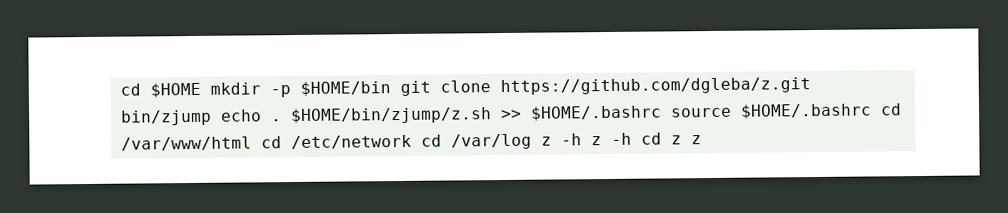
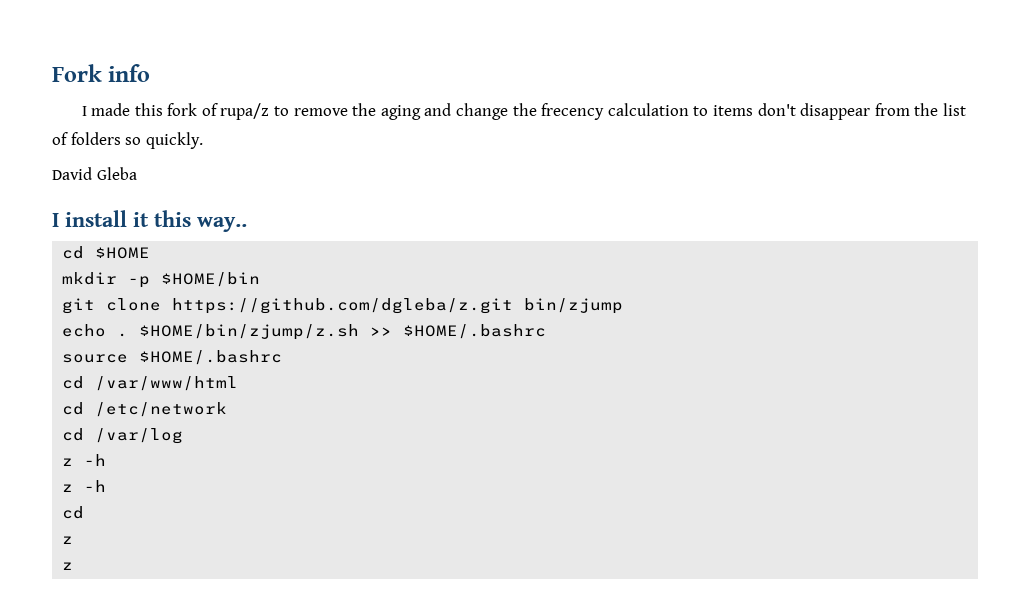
+ Fork info
+ I made this fork of rupa/z to remove the aging and change the frecency calculation to items don't disappear from the list of folders so quickly.
+ David Gleba
+ I install it this way..
- cd $HOME mkdir -p $HOME/bin git clone https://github.com/dgleba/z.git bin/zjump echo .
+ cd $HOME
+ mkdir -p $HOME/bin
+ git clone https://github.com/dgleba/z.git bin/zjump
+ echo .
- $HOME/bin/zjump/z.sh >> $HOME/.bashrc source $HOME/.bashrc cd /var/www/html cd /etc/network cd /var/log z -h z -h cd z z
+ $HOME/bin/zjump/z.sh >> $HOME/.bashrc
+ source $HOME/.bashrc
+ cd /var/www/html
+ cd /etc/network
+ cd /var/log
+ z -h
+ z -h
+ cd
+ z
+ z

